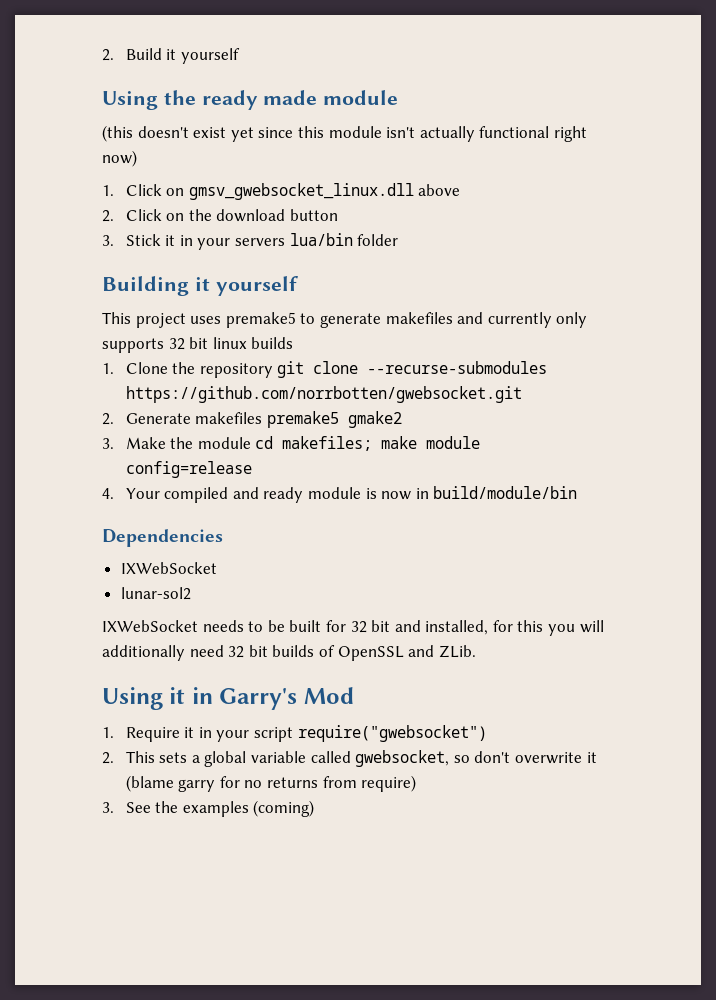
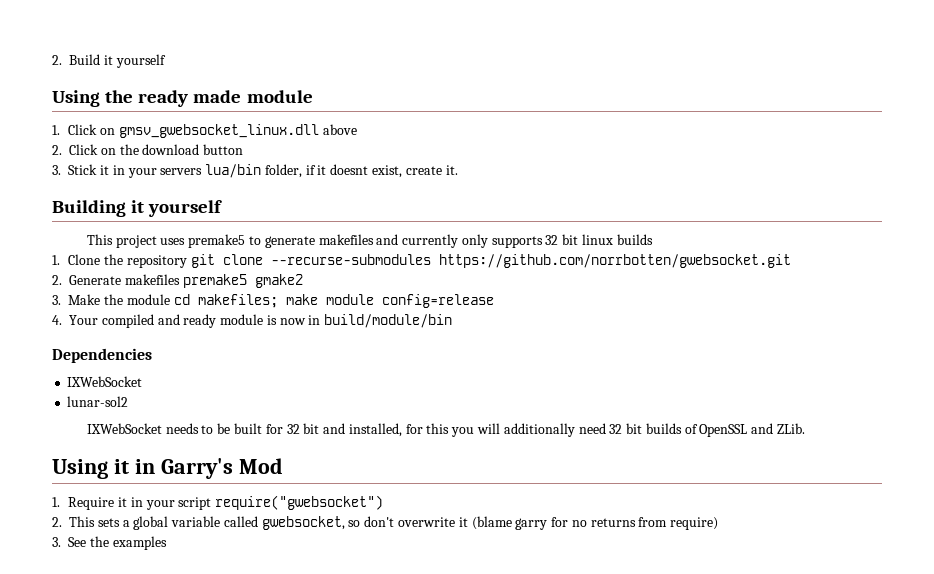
- (this doesn't exist yet since this module isn't actually functional right now)
- 3. Stick it in your servers lua/bin folder
+ 3. Stick it in your servers lua/bin folder, if it doesnt exist, create it.
- 3. See the examples (coming)
+ 3. See the examples

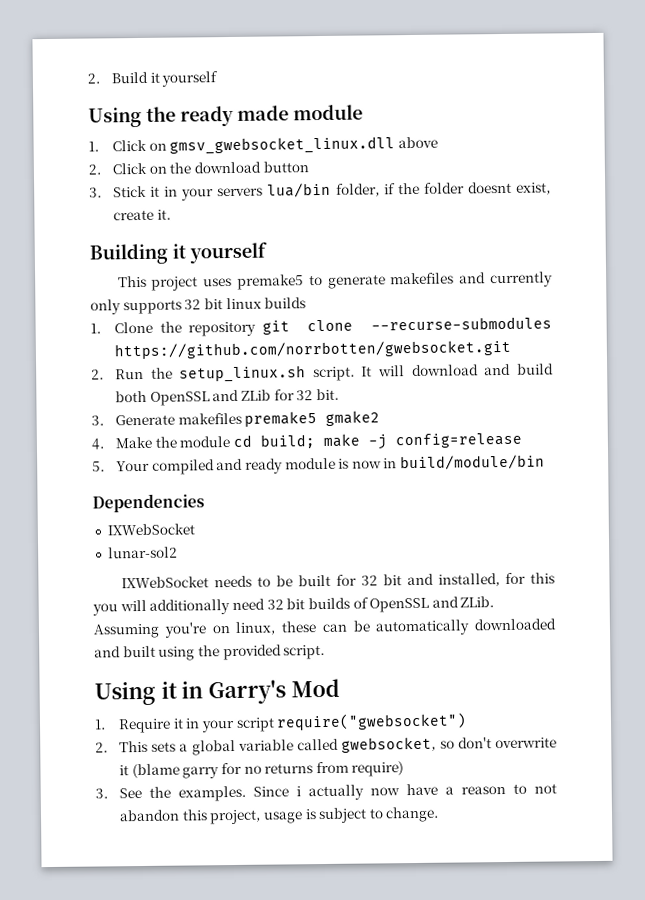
- 3. Stick it in your servers lua/bin folder, if it doesnt exist, create it.
+ 3. Stick it in your servers lua/bin folder, if the folder doesnt exist, create it.
- 2. Generate makefiles premake5 gmake2
+ 2. Run the setup_linux.sh script. It will download and build both OpenSSL and ZLib for 32 bit.
+ 3. Generate makefiles premake5 gmake2
- 3. Make the module cd makefiles; make module config=release
+ 4. Make the module cd build; make -j config=release
- 4. Your compiled and ready module is now in build/module/bin
+ 5. Your compiled and ready module is now in build/module/bin
+ Assuming you're on linux, these can be automatically downloaded and built using the provided script.
- 3. See the examples
+ 3. See the examples. Since i actually now have a reason to not abandon this project, usage is subject to change.

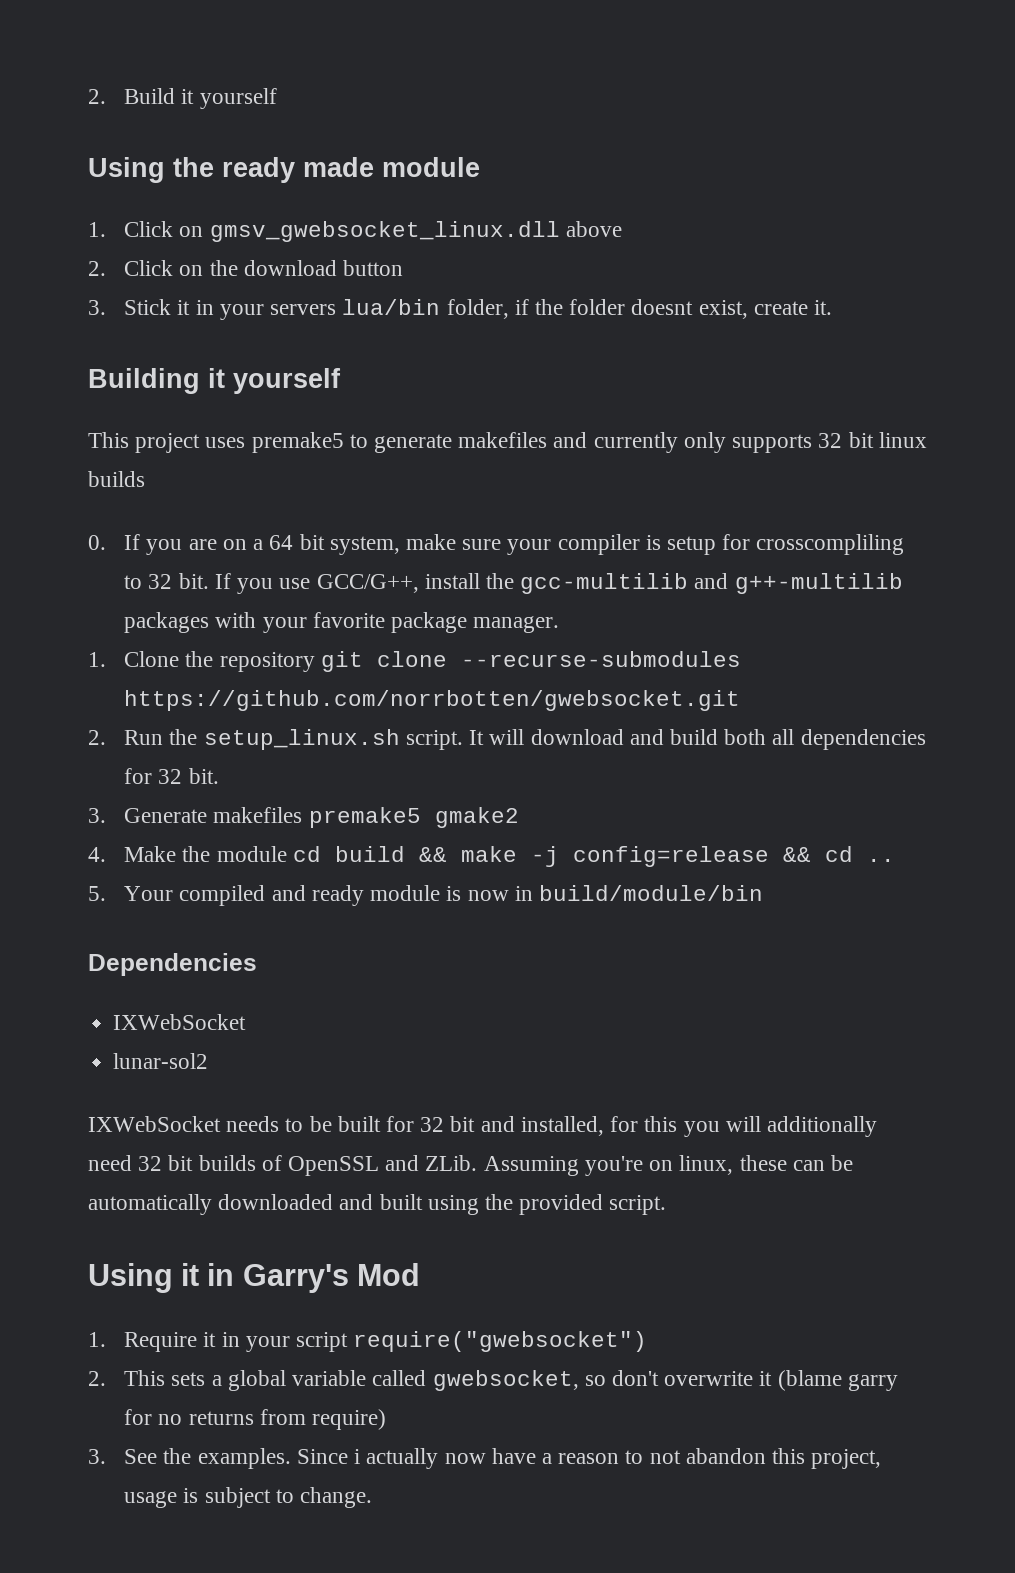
+ 0. If you are on a 64 bit system, make sure your compiler is setup for crosscompliling to 32 bit. If you use GCC/G++, install the gcc-multilib and g++-multilib packages with your favorite package manager.
- It will download and build both OpenSSL and ZLib for 32 bit.
+ It will download and build both all dependencies for 32 bit.
- 4. Make the module cd build; make -j config=release
+ 4. Make the module cd build && make -j config=release && cd ..

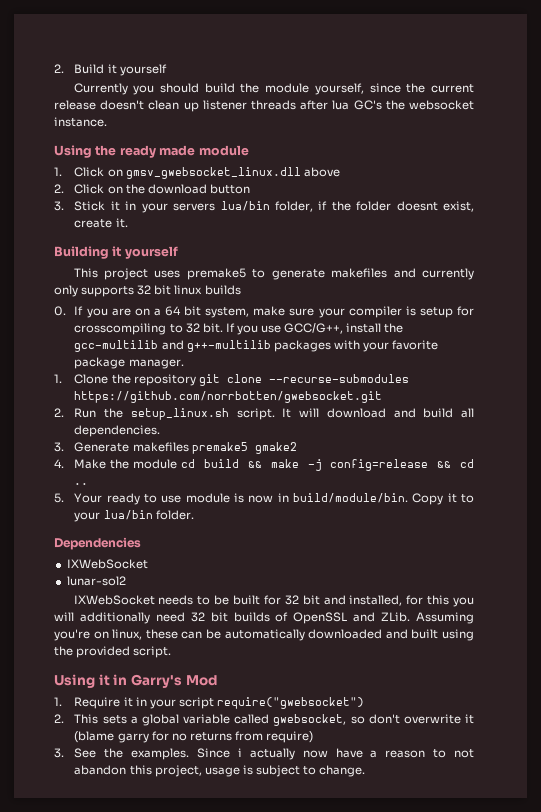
+ Currently you should build the module yourself, since the current release doesn't clean up listener threads after lua GC's the websocket instance.
- 0. If you are on a 64 bit system, make sure your compiler is setup for crosscompliling to 32 bit.
+ 0. If you are on a 64 bit system, make sure your compiler is setup for crosscompiling to 32 bit.
- It will download and build both all dependencies for 32 bit.
+ It will download and build all dependencies.
- 5. Your compiled and ready module is now in build/module/bin
+ 5. Your ready to use module is now in build/module/bin. Copy it to your lua/bin folder.

